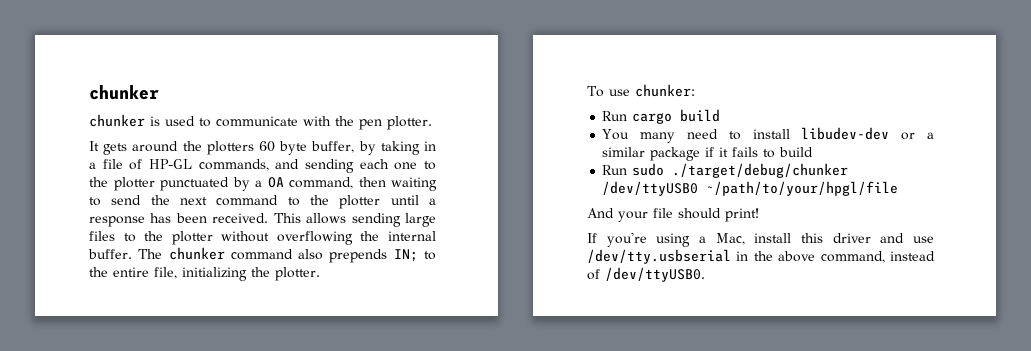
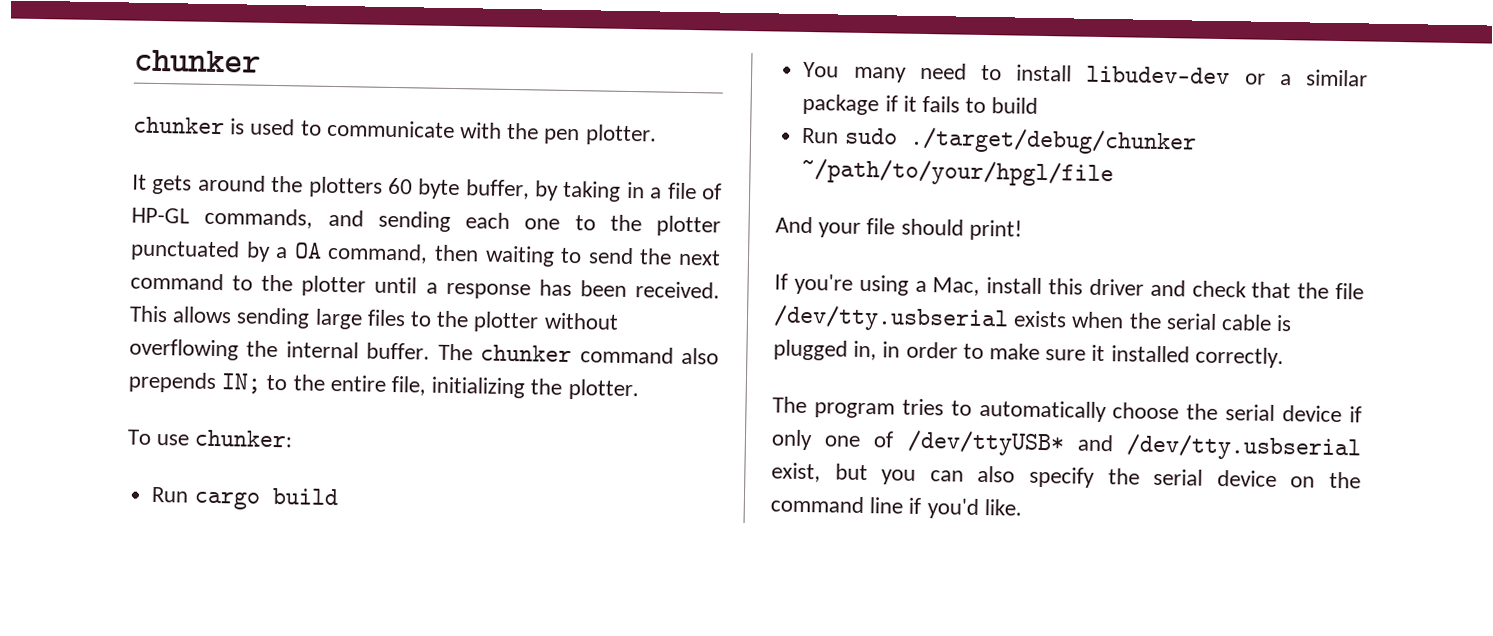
- Run sudo ./target/debug/chunker /dev/ttyUSB0 ~/path/to/your/hpgl/file
+ Run sudo ./target/debug/chunker ~/path/to/your/hpgl/file
- If you're using a Mac, install this driver and use /dev/tty.usbserial in the above command, instead of /dev/ttyUSB0.
+ If you're using a Mac, install this driver and check that the file /dev/tty.usbserial exists when the serial cable is plugged in, in order to make sure it installed correctly.
+ The program tries to automatically choose the serial device if only one of /dev/ttyUSB* and /dev/tty.usbserial exist, but you can also specify the serial device on the command line if you'd like.

